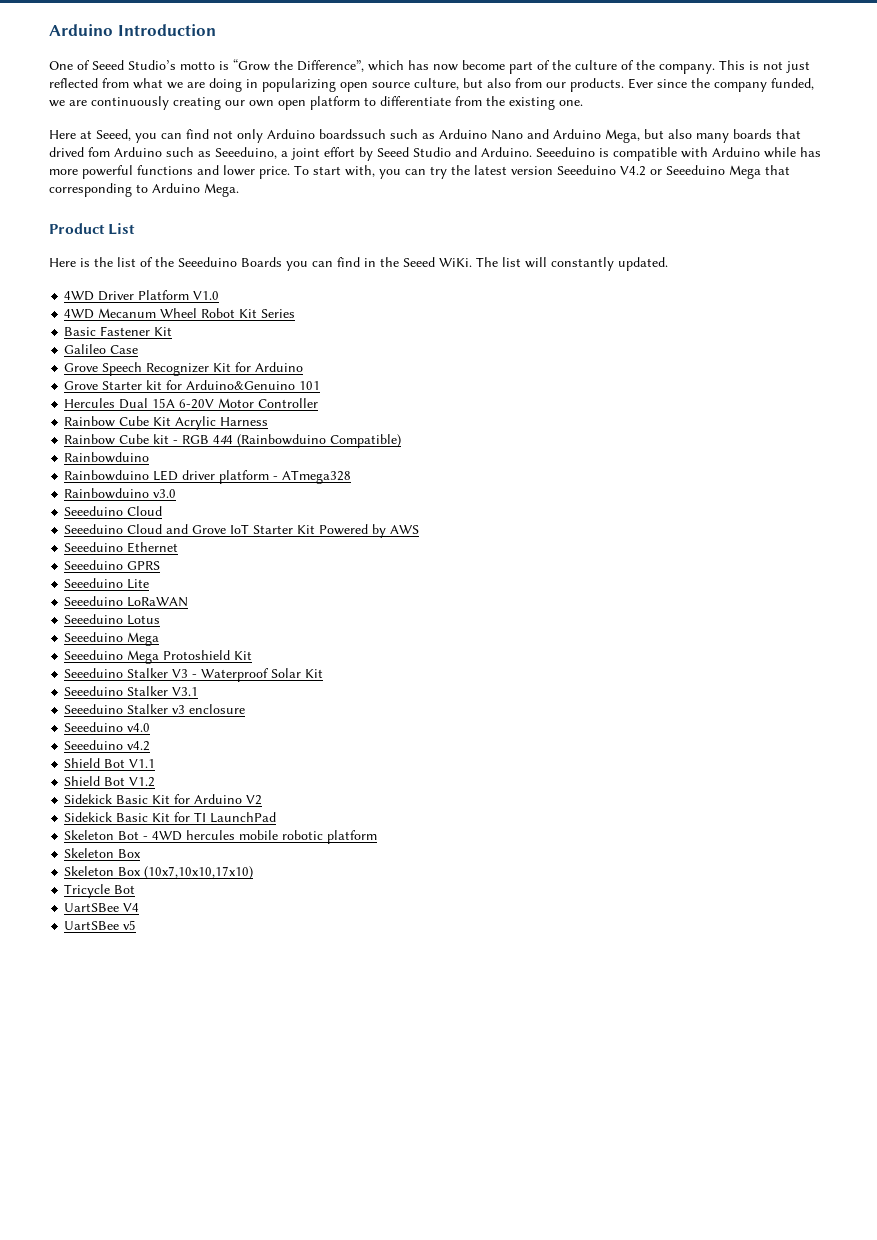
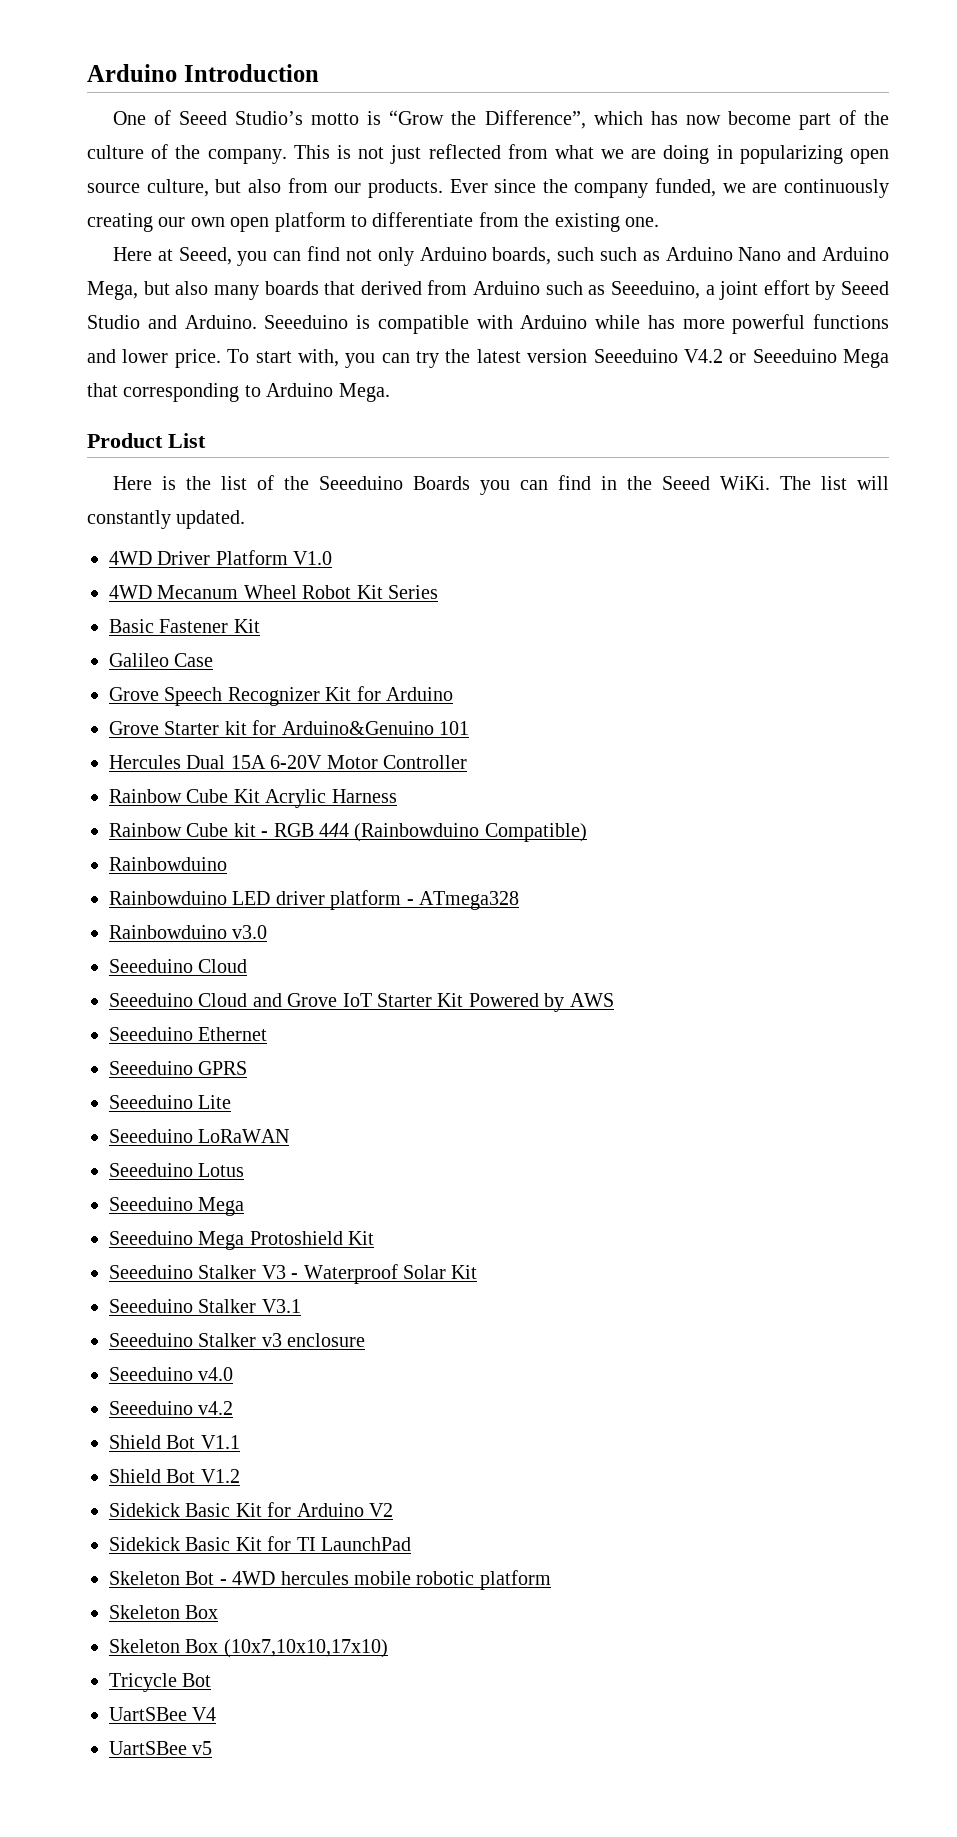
- Here at Seeed, you can find not only Arduino boardssuch such as Arduino Nano and Arduino Mega, but also many boards that drived fom Arduino such as Seeeduino, a joint effort by Seeed Studio and Arduino.
+ Here at Seeed, you can find not only Arduino boards, such such as Arduino Nano and Arduino Mega, but also many boards that derived from Arduino such as Seeeduino, a joint effort by Seeed Studio and Arduino.

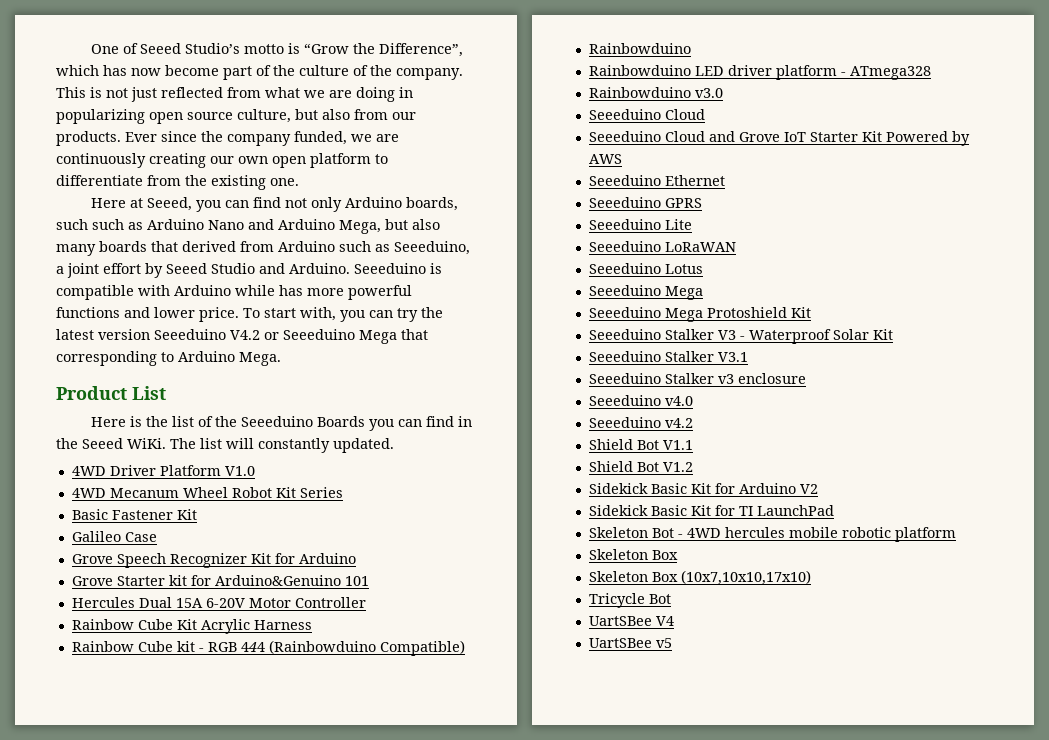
- Arduino Introduction

